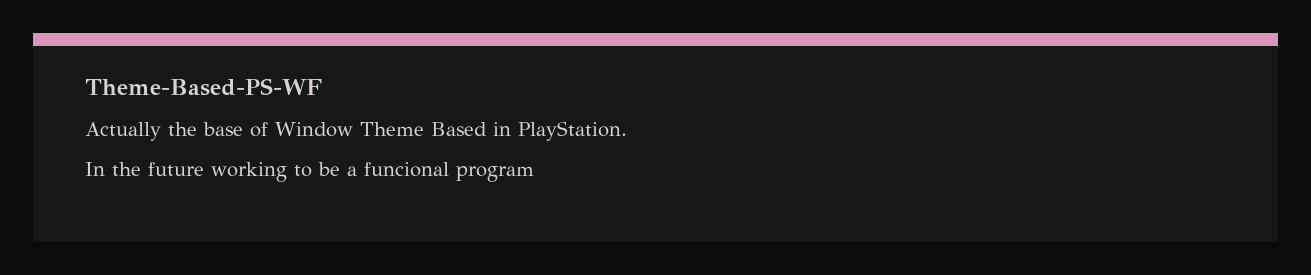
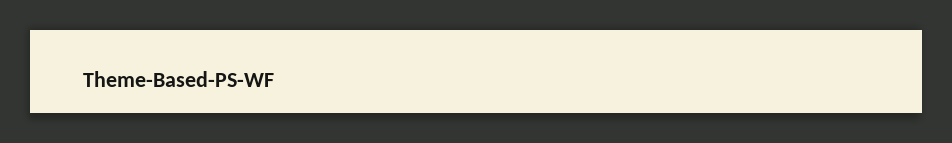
- Actually the base of Window Theme Based in PlayStation.
- In the future working to be a funcional program

